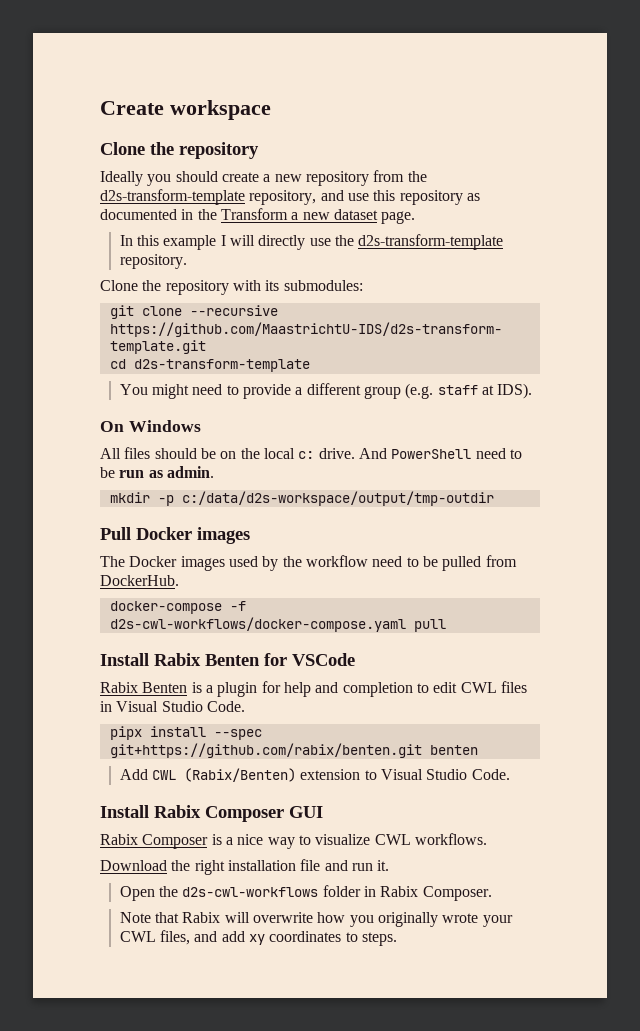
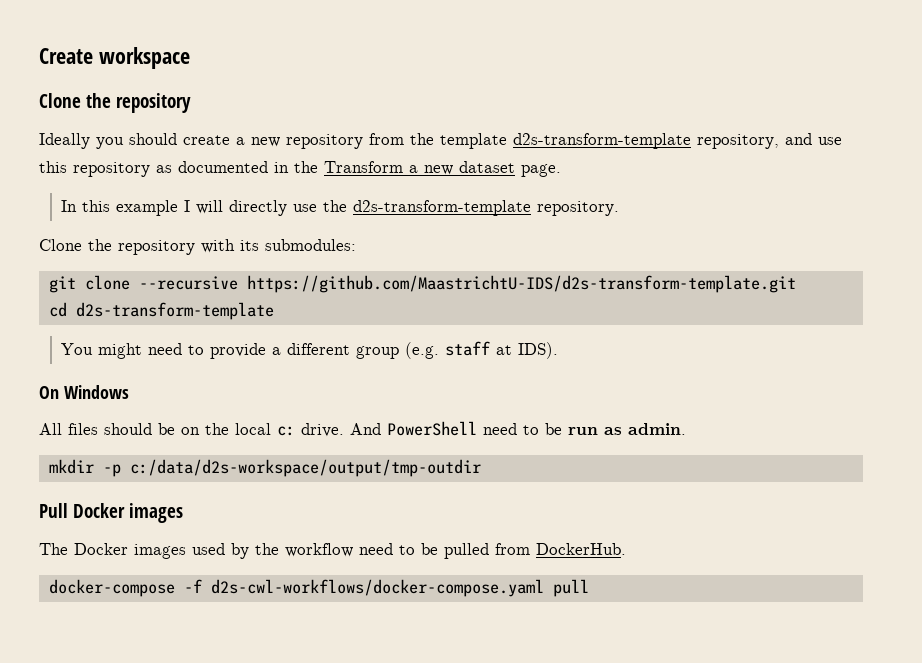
- Ideally you should create a new repository from the d2s-transform-template repository, and use this repository as documented in the Transform a new dataset page.
+ Ideally you should create a new repository from the template d2s-transform-template repository, and use this repository as documented in the Transform a new dataset page.
- Install Rabix Benten for VSCode
- Rabix Benten is a plugin for help and completion to edit CWL files in Visual Studio Code.
- pipx install --spec git+https://github.com/rabix/benten.git benten
- Add CWL (Rabix/Benten) extension to Visual Studio Code.
- Install Rabix Composer GUI
- Rabix Composer is a nice way to visualize CWL workflows.
- Download the right installation file and run it.
- Open the d2s-cwl-workflows folder in Rabix Composer.
- Note that Rabix will overwrite how you originally wrote your CWL files, and add xy coordinates to steps.

